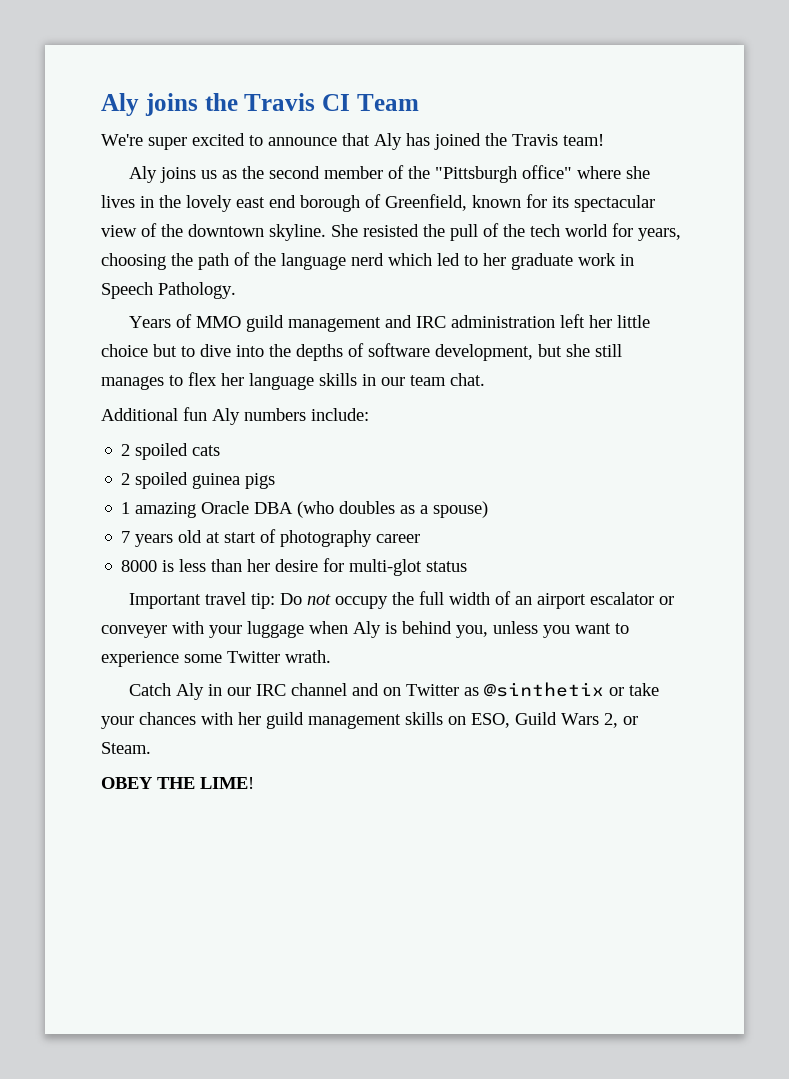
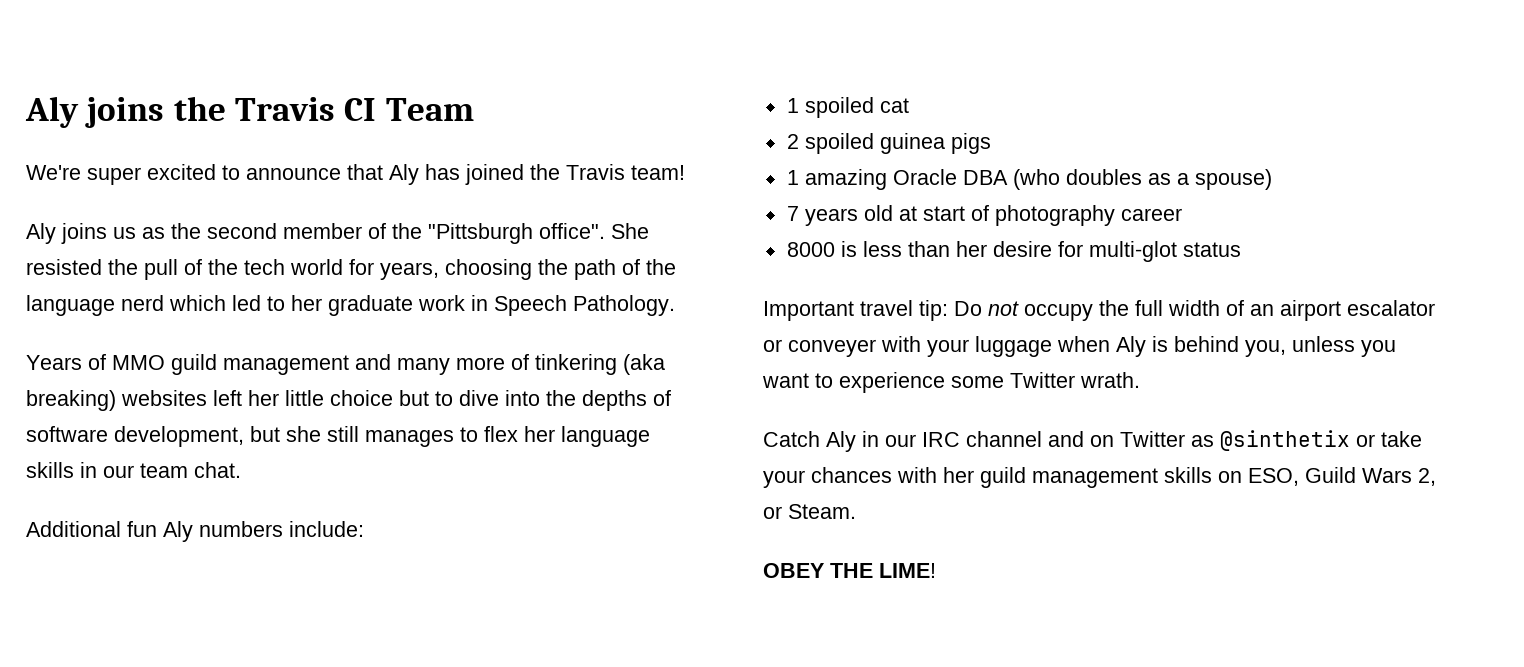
- Aly joins us as the second member of the "Pittsburgh office" where she lives in the lovely east end borough of Greenfield, known for its spectacular view of the downtown skyline.
+ Aly joins us as the second member of the "Pittsburgh office".
- Years of MMO guild management and IRC administration left her little choice but to dive into the depths of software development, but she still manages to flex her language skills in our team chat.
+ Years of MMO guild management and many more of tinkering (aka breaking) websites left her little choice but to dive into the depths of software development, but she still manages to flex her language skills in our team chat.
- 2 spoiled cats
+ 1 spoiled cat

